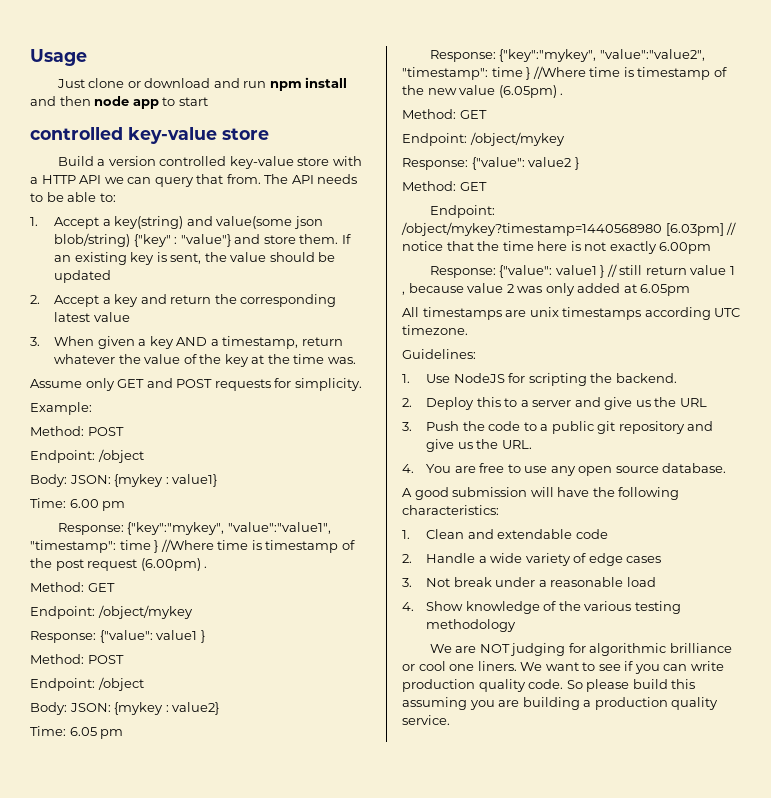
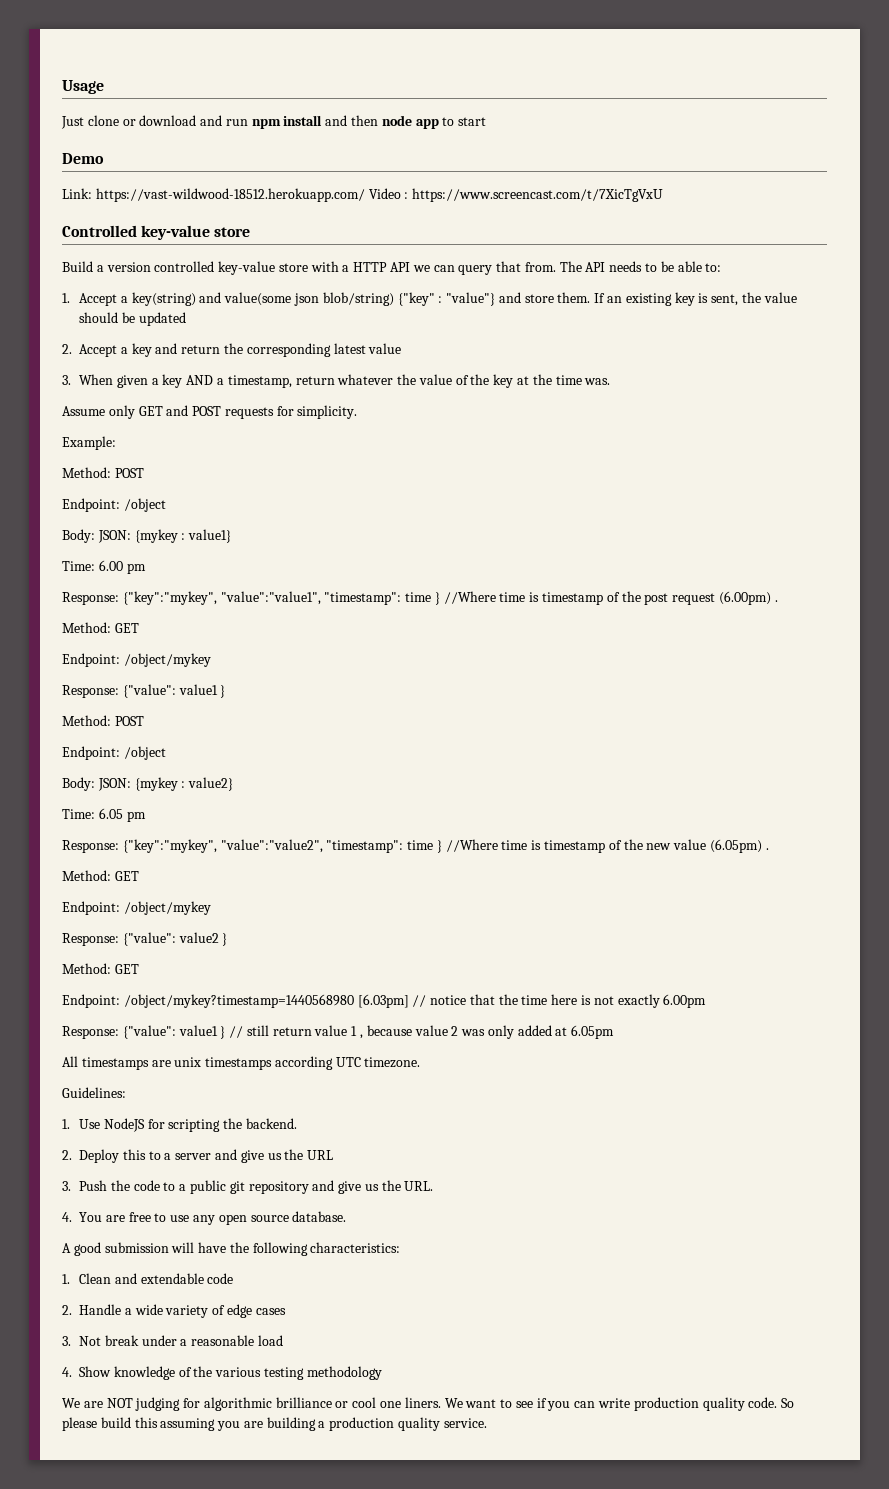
  Just clone or download and run npm install and then node app to start
- controlled key-value store
+ Demo
+ Link: https://vast-wildwood-18512.herokuapp.com/ Video : https://www.screencast.com/t/7XicTgVxU
+ Controlled key-value store

